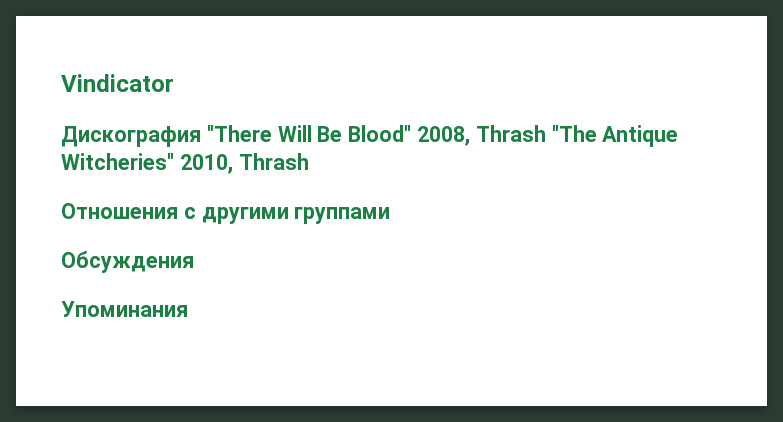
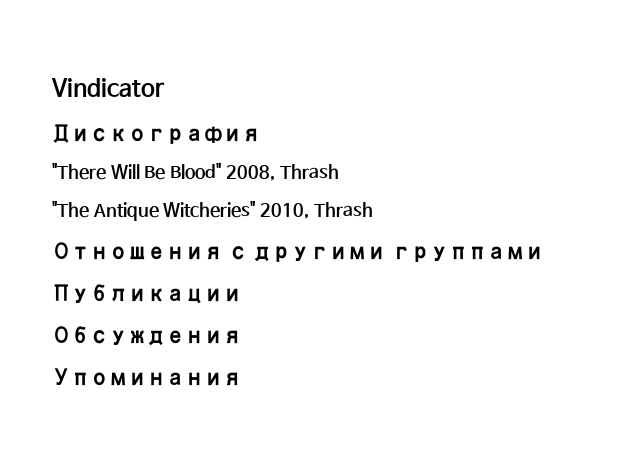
- Дискография "There Will Be Blood" 2008, Thrash "The Antique Witcheries" 2010, Thrash
+ Дискография
+ "There Will Be Blood" 2008, Thrash
+ "The Antique Witcheries" 2010, Thrash
+ Публикации

